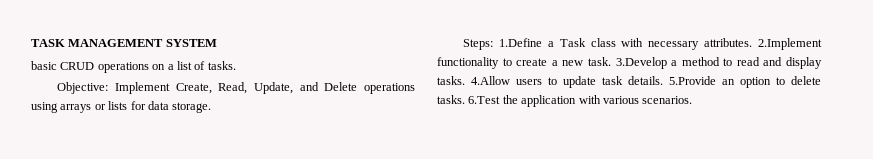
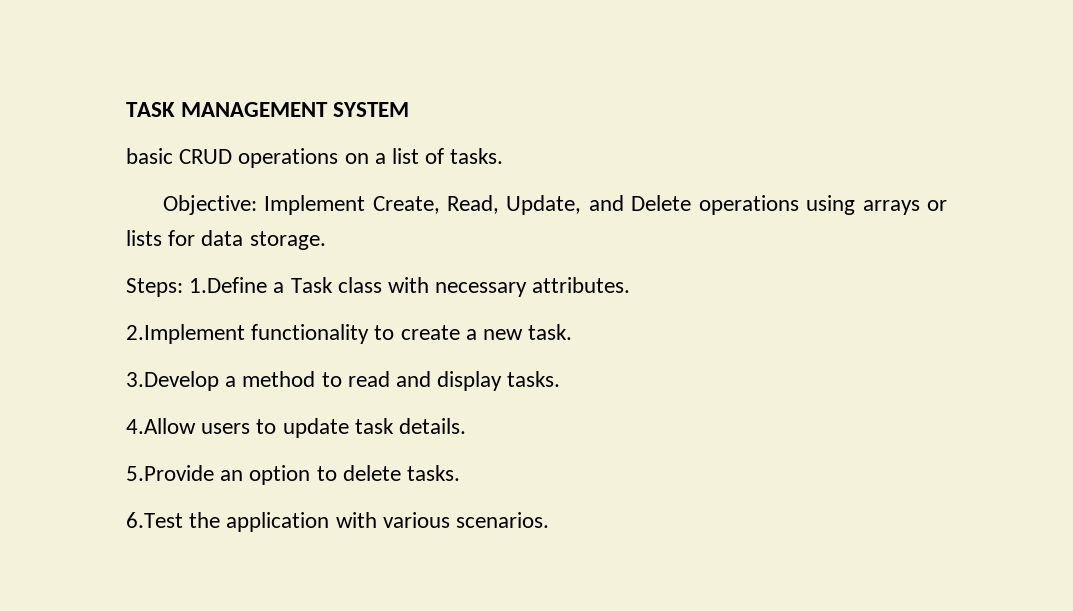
- Steps: 1.Define a Task class with necessary attributes. 2.Implement functionality to create a new task. 3.Develop a method to read and display tasks. 4.Allow users to update task details. 5.Provide an option to delete tasks. 6.Test the application with various scenarios.
+ Steps: 1.Define a Task class with necessary attributes.
+ 2.Implement functionality to create a new task.
+ 3.Develop a method to read and display tasks.
+ 4.Allow users to update task details.
+ 5.Provide an option to delete tasks.
+ 6.Test the application with various scenarios.

